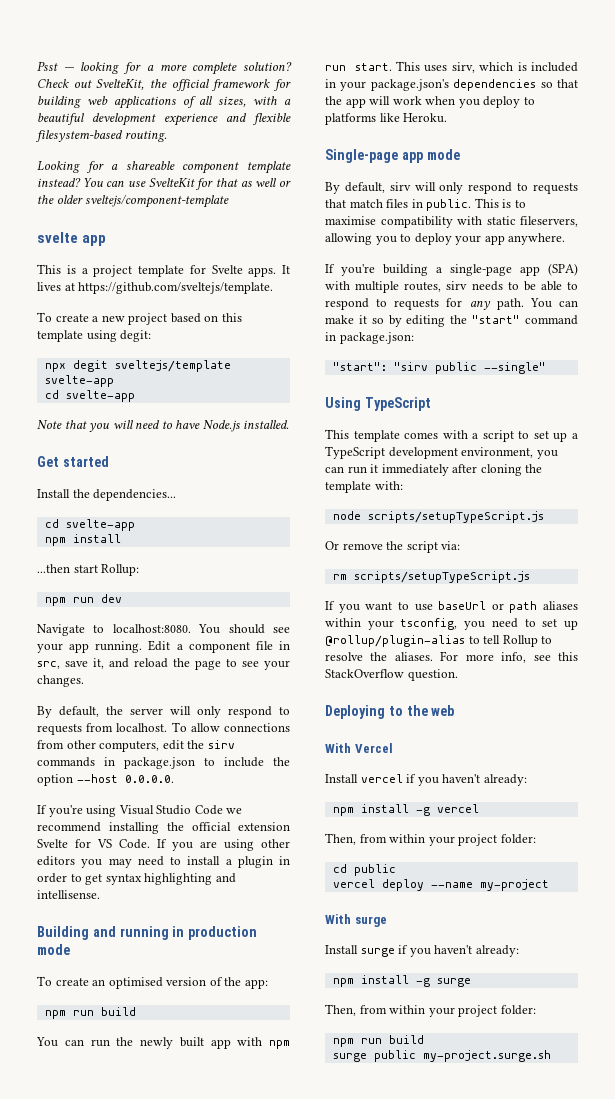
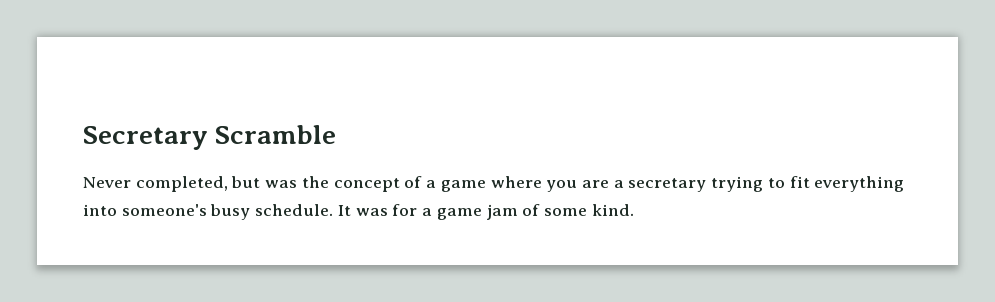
- Psst — looking for a more complete solution? Check out SvelteKit, the official framework for building web applications of all sizes, with a beautiful development experience and flexible filesystem-based routing.
- Looking for a shareable component template instead? You can use SvelteKit for that as well or the older sveltejs/component-template
- svelte app
- This is a project template for Svelte apps. It lives at https://github.com/sveltejs/template.
- To create a new project based on this template using degit:
- npx degit sveltejs/template svelte-app
- cd svelte-app
- Note that you will need to have Node.js installed.
- Get started
- Install the dependencies...
- cd svelte-app
- npm install
- ...then start Rollup:
- npm run dev
- Navigate to localhost:8080. You should see your app running. Edit a component file in src, save it, and reload the page to see your changes.
- By default, the server will only respond to requests from localhost. To allow connections from other computers, edit the sirv commands in package.json to include the option --host 0.0.0.0.
- If you're using Visual Studio Code we recommend installing the official extension Svelte for VS Code. If you are using other editors you may need to install a plugin in order to get syntax highlighting and intellisense.
- Building and running in production mode
- To create an optimised version of the app:
- npm run build
- You can run the newly built app with npm run start. This uses sirv, which is included in your package.json's dependencies so that the app will work when you deploy to platforms like Heroku.
- Single-page app mode
- By default, sirv will only respond to requests that match files in public. This is to maximise compatibility with static fileservers, allowing you to deploy your app anywhere.
- If you're building a single-page app (SPA) with multiple routes, sirv needs to be able to respond to requests for any path. You can make it so by editing the "start" command in package.json:
- "start": "sirv public --single"
- Using TypeScript
- This template comes with a script to set up a TypeScript development environment, you can run it immediately after cloning the template with:
- node scripts/setupTypeScript.js
- Or remove the script via:
- rm scripts/setupTypeScript.js
- If you want to use baseUrl or path aliases within your tsconfig, you need to set up @rollup/plugin-alias to tell Rollup to resolve the aliases. For more info, see this StackOverflow question.
- Deploying to the web
- With Vercel
- Install vercel if you haven't already:
- npm install -g vercel
- Then, from within your project folder:
- cd public
- vercel deploy --name my-project
- With surge
- Install surge if you haven't already:
- npm install -g surge
- Then, from within your project folder:
- npm run build
- surge public my-project.surge.sh
+ Secretary Scramble
+ Never completed, but was the concept of a game where you are a secretary trying to fit everything into someone's busy schedule. It was for a game jam of some kind.

